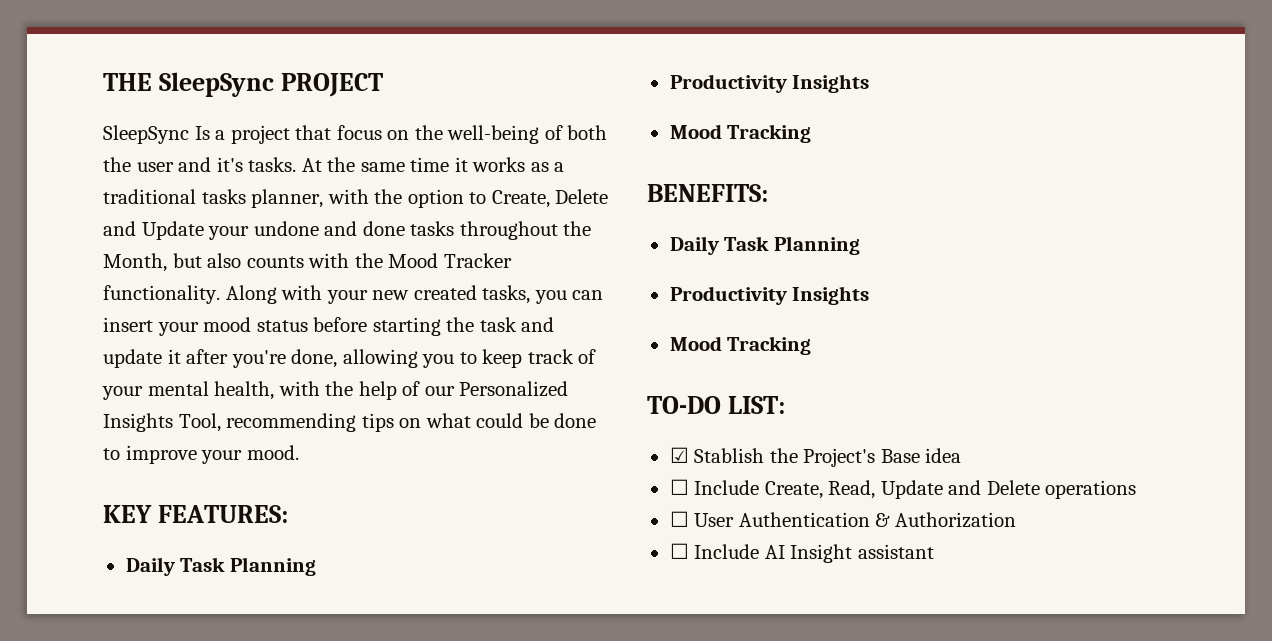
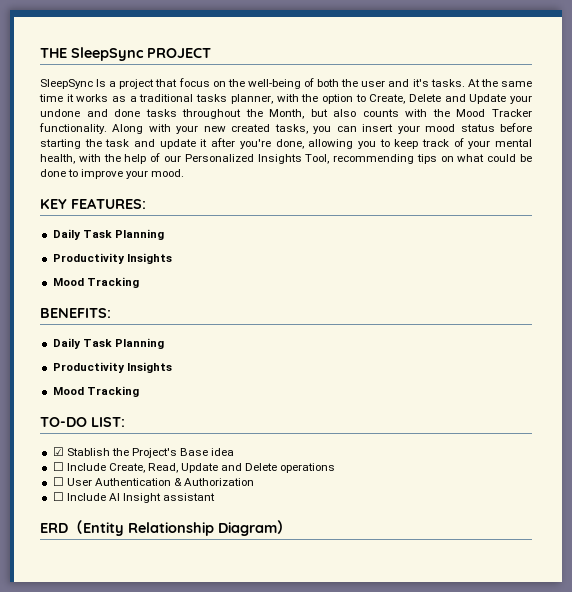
+ ERD（Entity Relationship Diagram）

